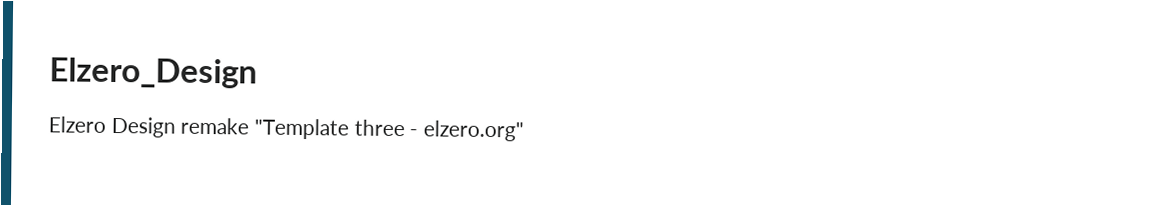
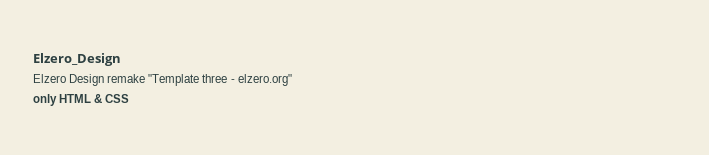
+ only HTML & CSS

